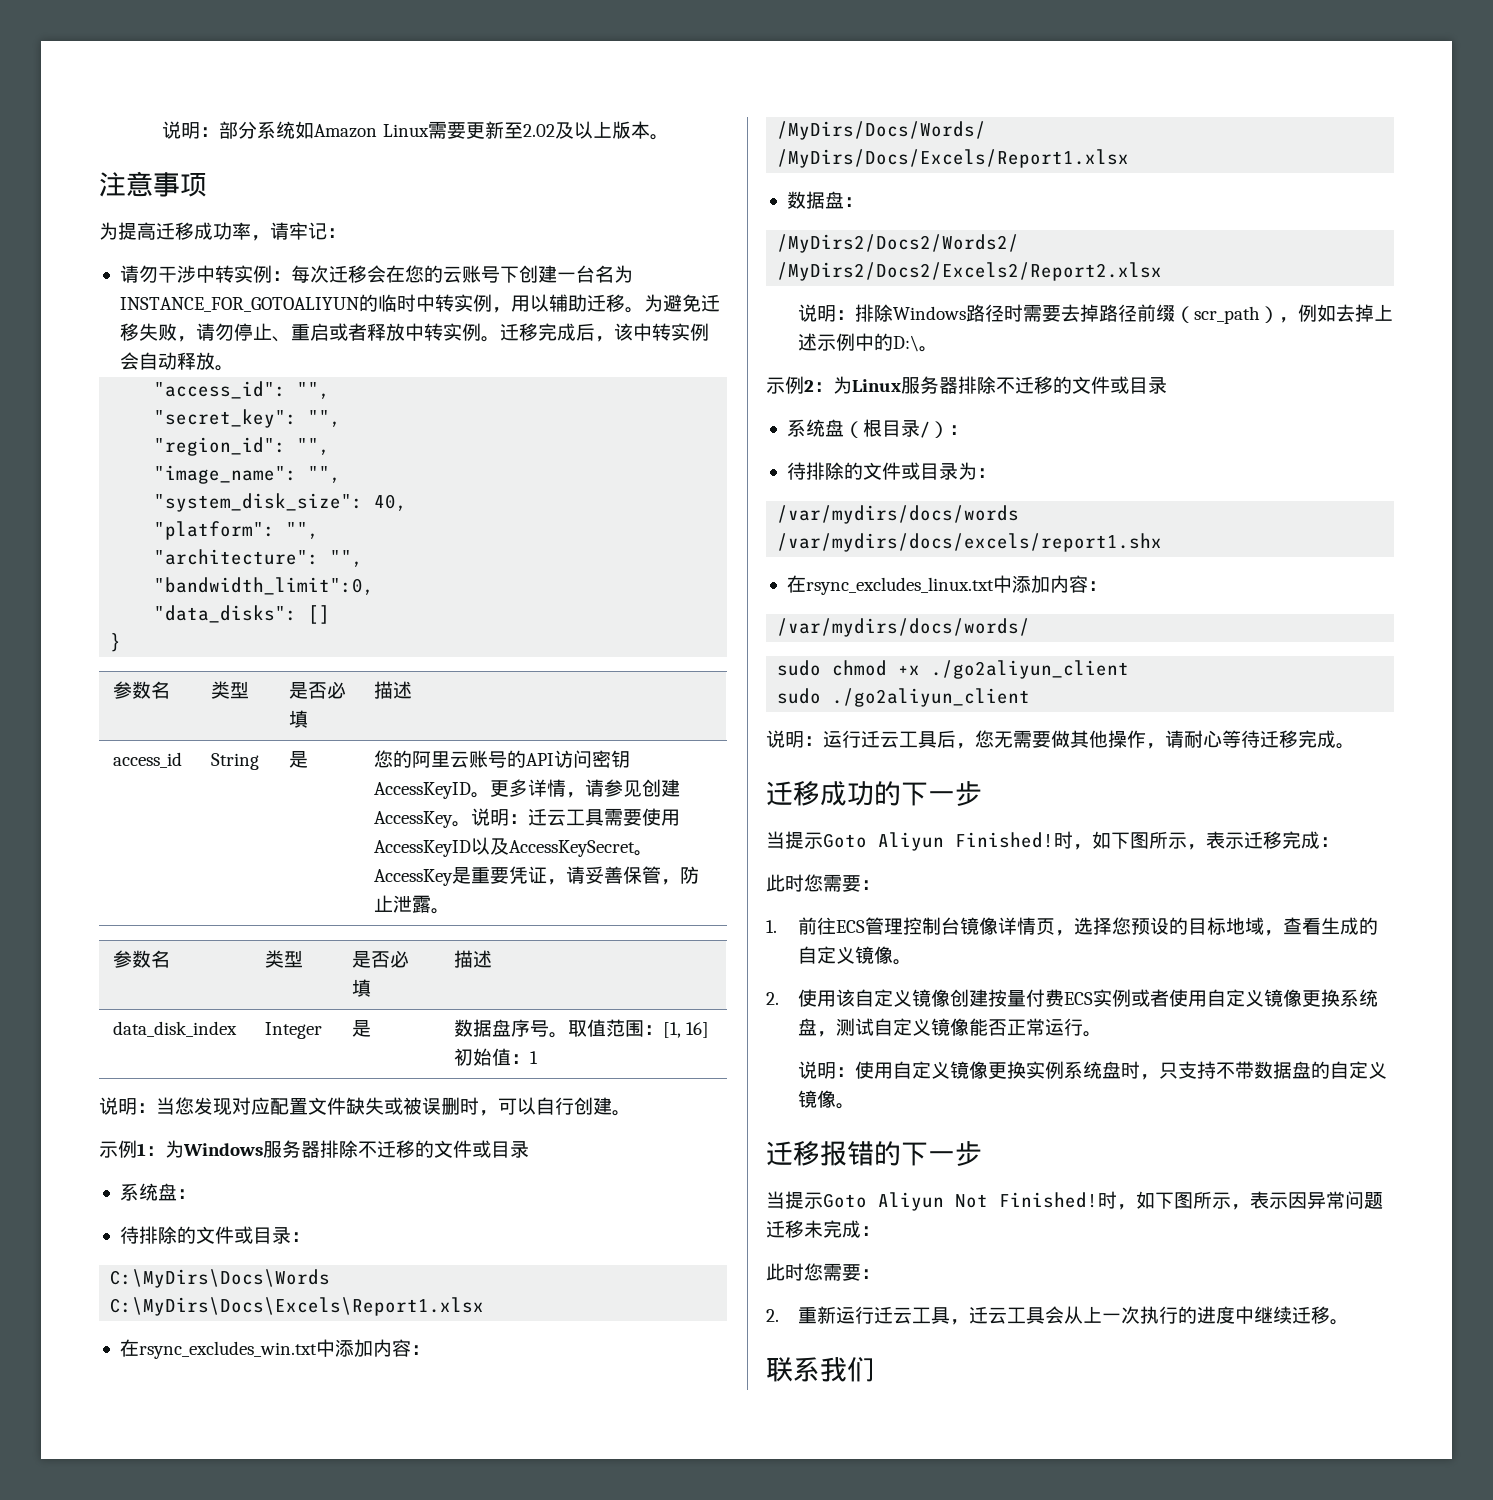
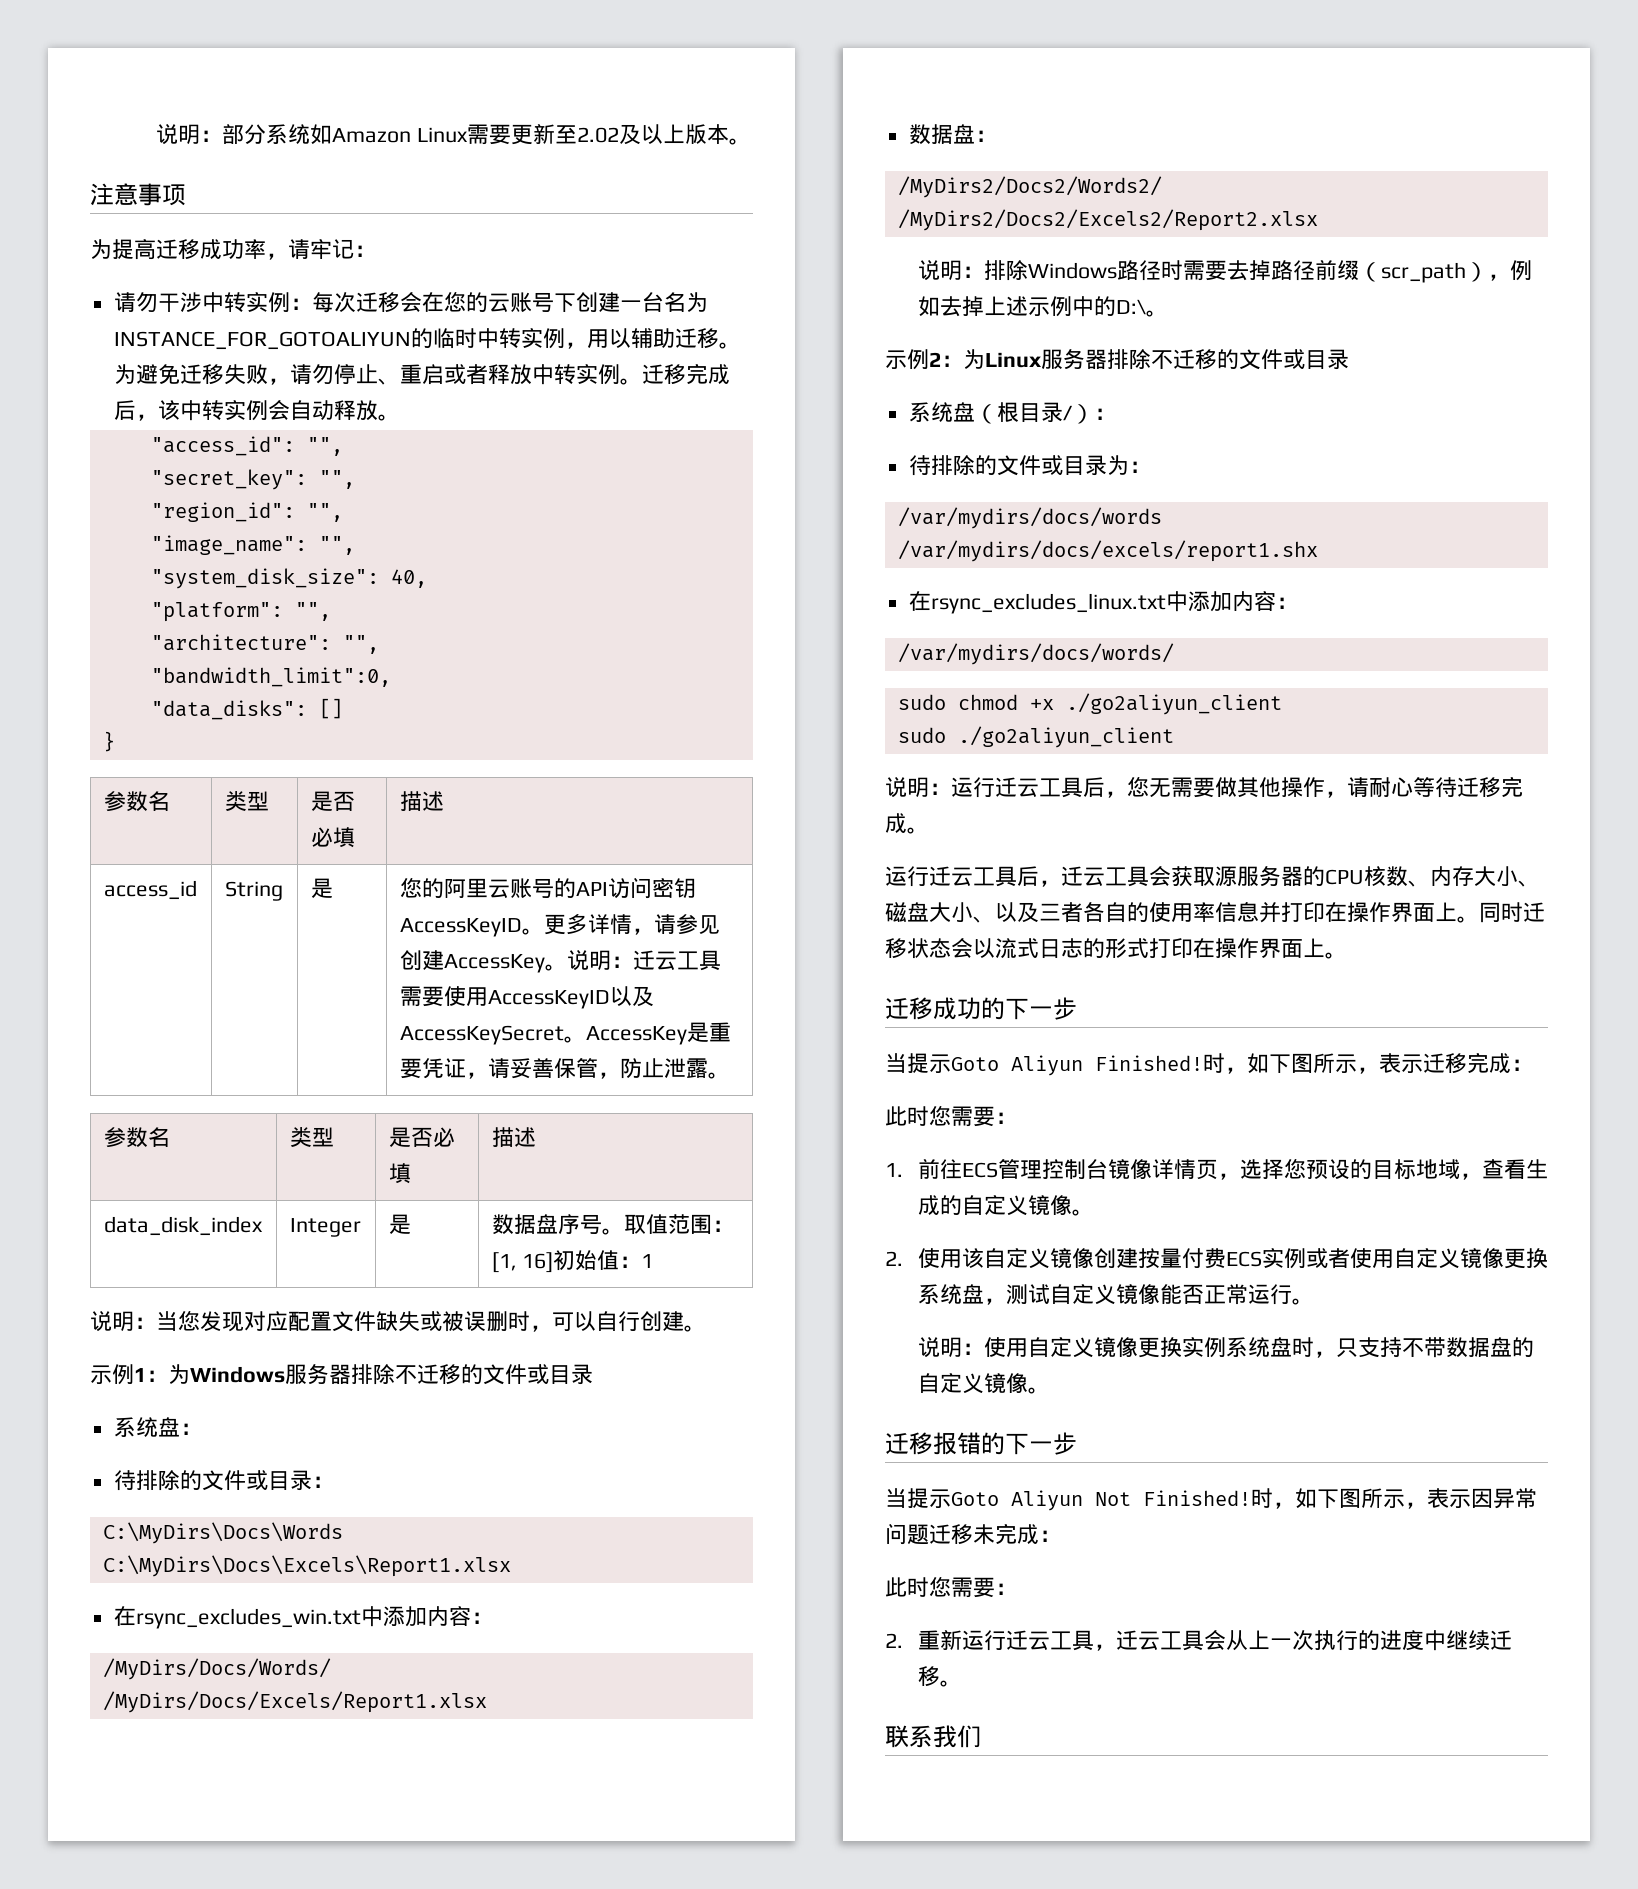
+ 运行迁云工具后，迁云工具会获取源服务器的CPU核数、内存大小、磁盘大小、以及三者各自的使用率信息并打印在操作界面上。同时迁移状态会以流式日志的形式打印在操作界面上。

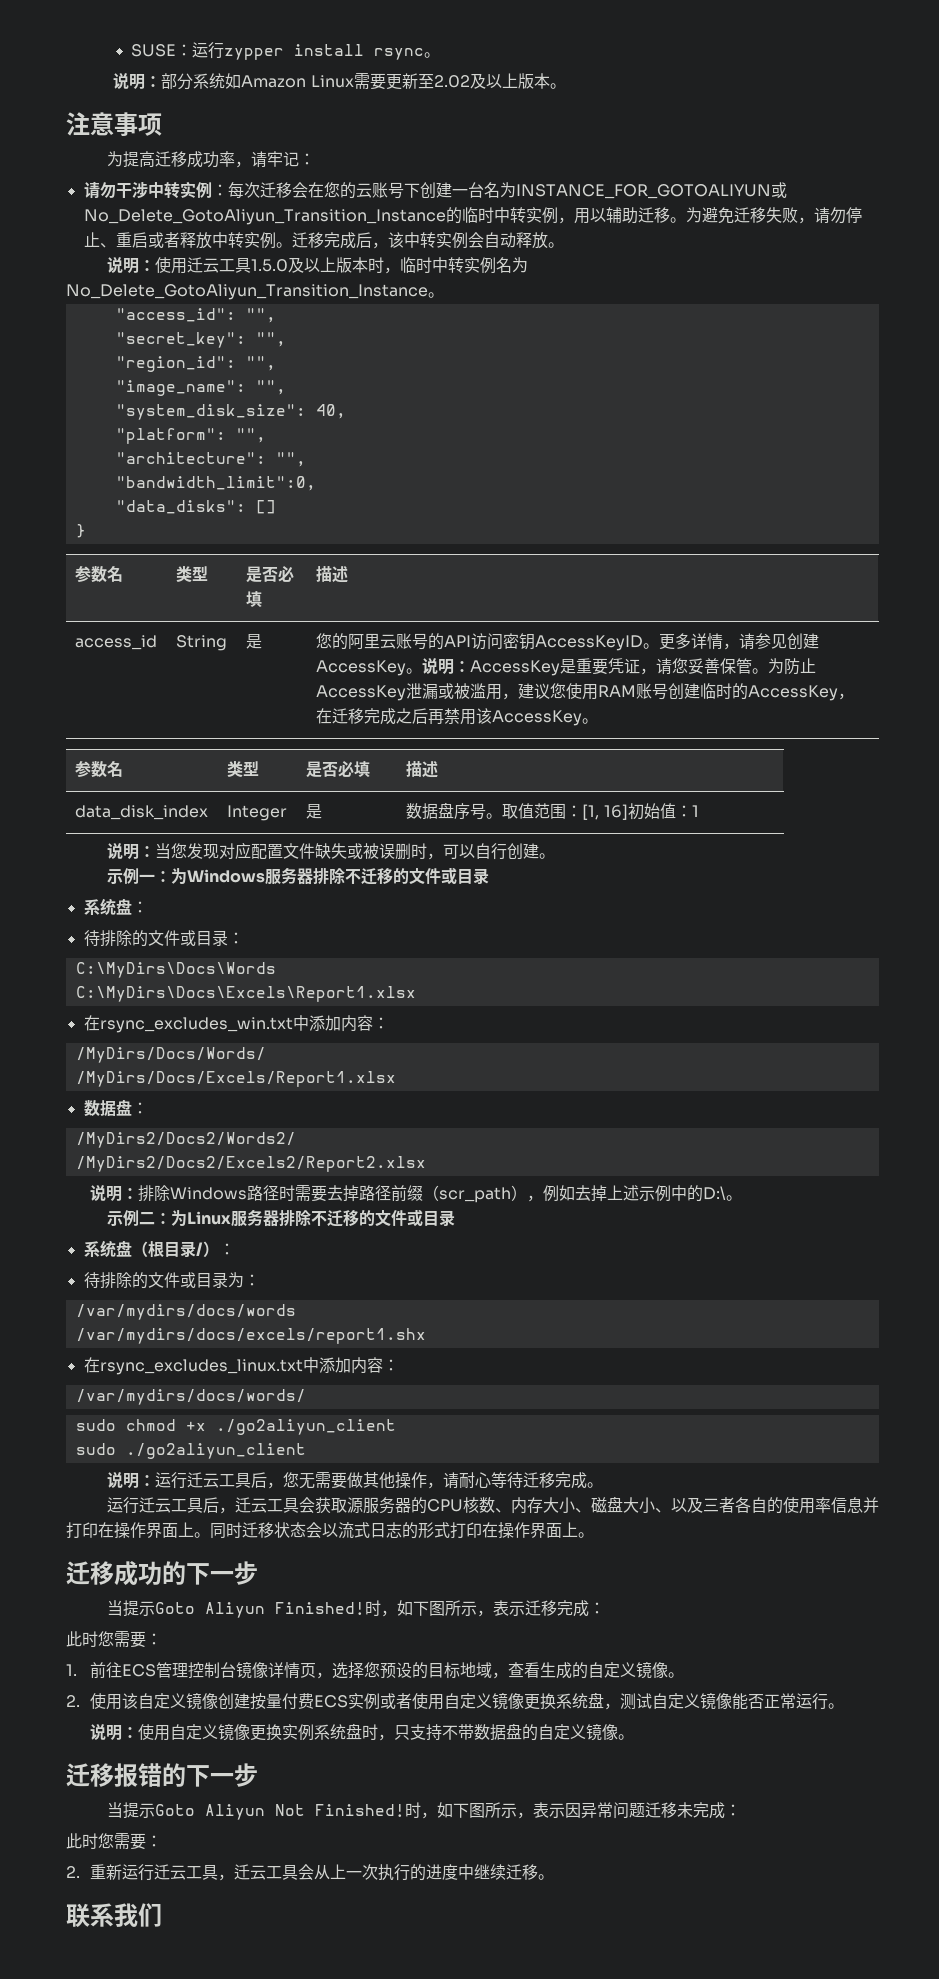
+ SUSE：运行zypper install rsync。
- 请勿干涉中转实例：每次迁移会在您的云账号下创建一台名为INSTANCE_FOR_GOTOALIYUN的临时中转实例，用以辅助迁移。
+ 请勿干涉中转实例：每次迁移会在您的云账号下创建一台名为INSTANCE_FOR_GOTOALIYUN或No_Delete_GotoAliyun_Transition_Instance的临时中转实例，用以辅助迁移。
+ 说明：使用迁云工具1.5.0及以上版本时，临时中转实例名为No_Delete_GotoAliyun_Transition_Instance。
- 说明：迁云工具需要使用AccessKeyID以及AccessKeySecret。AccessKey是重要凭证，请妥善保管，防止泄露。
+ 说明：AccessKey是重要凭证，请您妥善保管。为防止AccessKey泄漏或被滥用，建议您使用RAM账号创建临时的AccessKey，在迁移完成之后再禁用该AccessKey。
- 示例1：为Windows服务器排除不迁移的文件或目录
+ 示例一：为Windows服务器排除不迁移的文件或目录
- 示例2：为Linux服务器排除不迁移的文件或目录
+ 示例二：为Linux服务器排除不迁移的文件或目录

